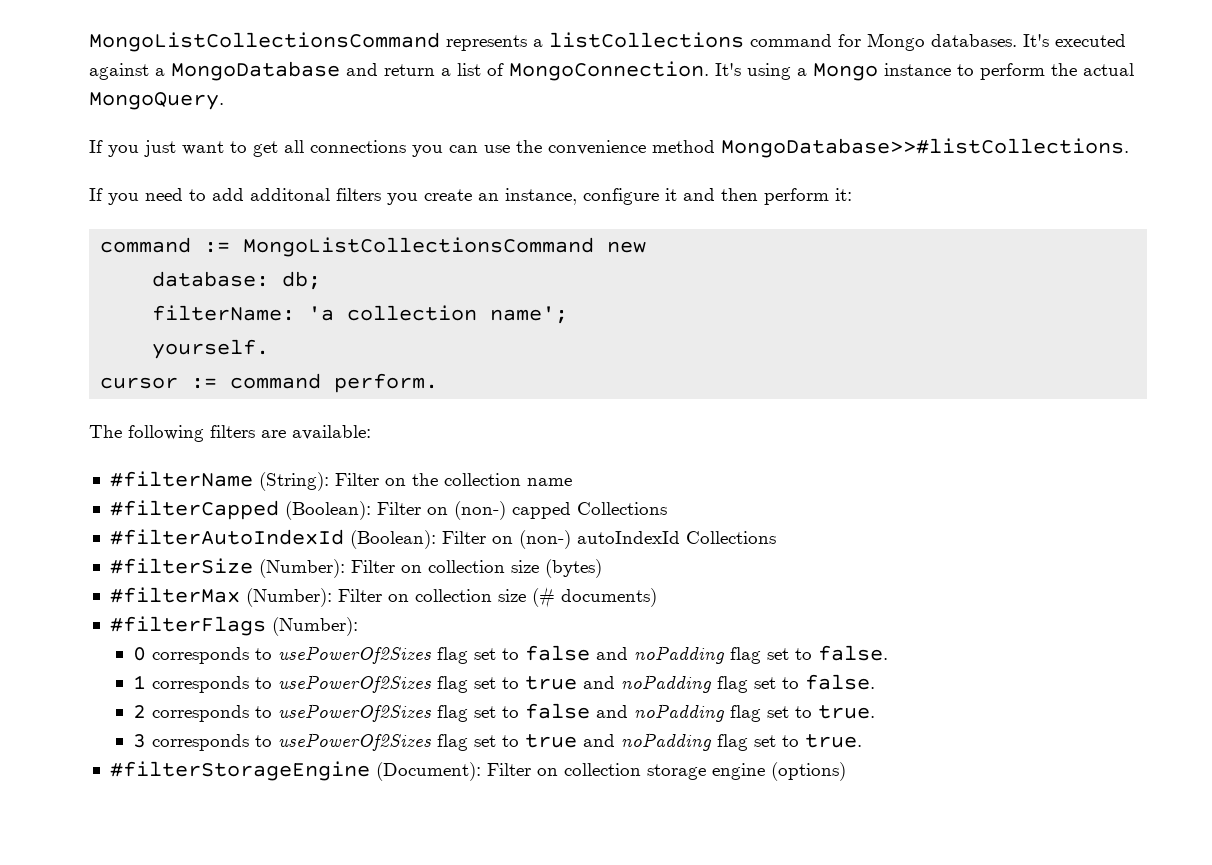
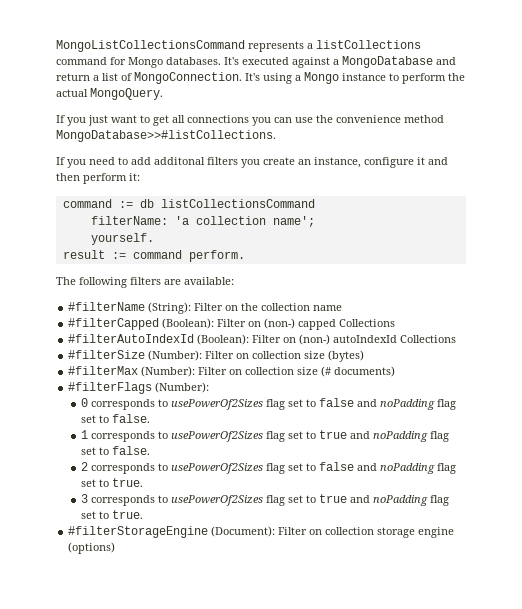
- command := MongoListCollectionsCommand new
- database: db;
+ command := db listCollectionsCommand
- cursor := command perform.
+ result := command perform.

